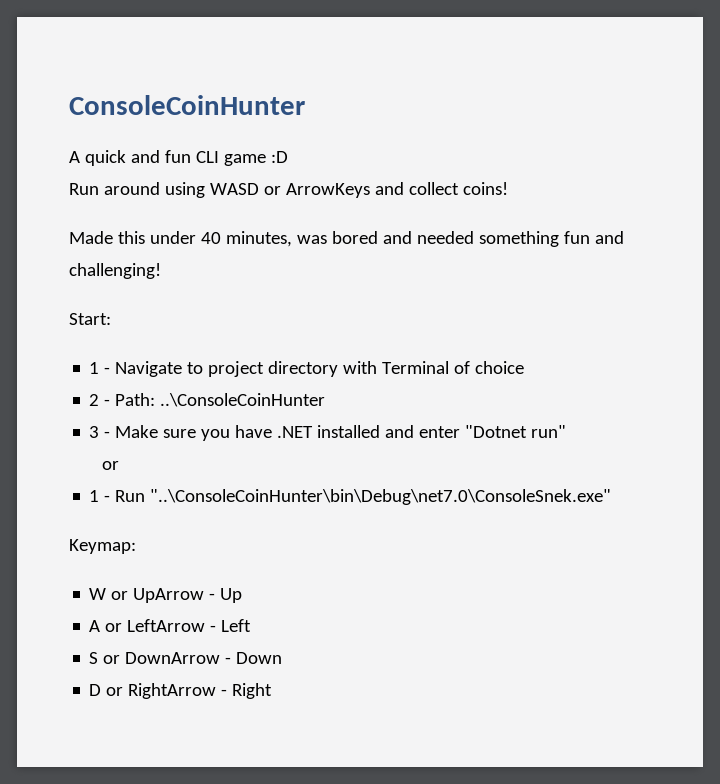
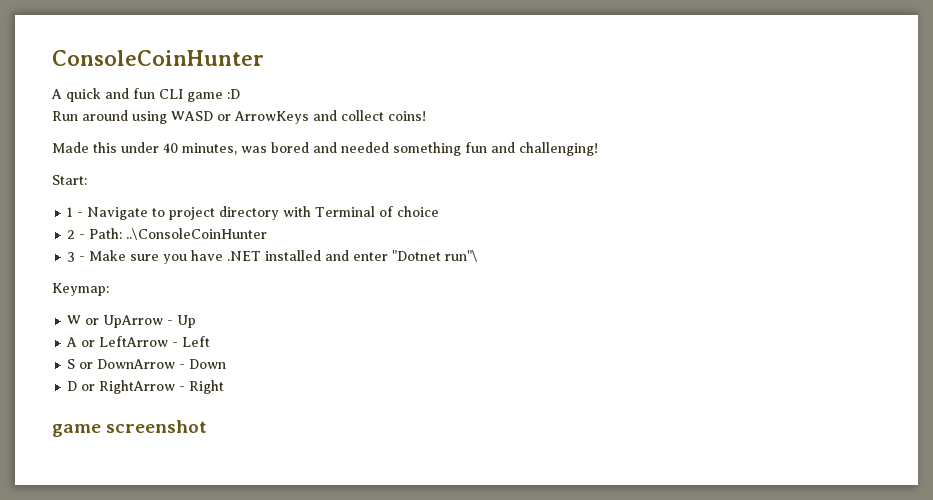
- 3 - Make sure you have .NET installed and enter "Dotnet run"
- or
- 1 - Run "..\ConsoleCoinHunter\bin\Debug\net7.0\ConsoleSnek.exe"
+ 3 - Make sure you have .NET installed and enter "Dotnet run"\
+ game screenshot

